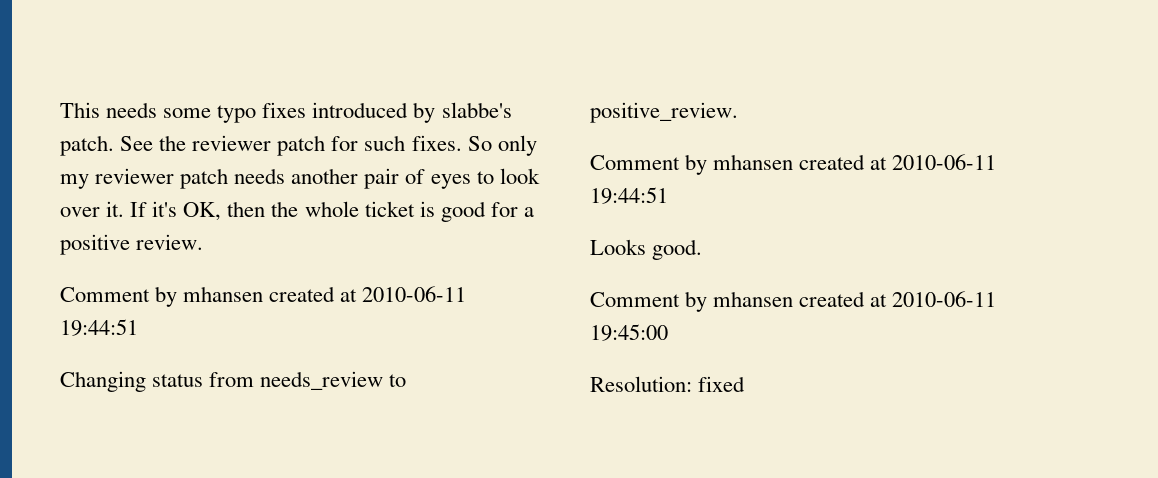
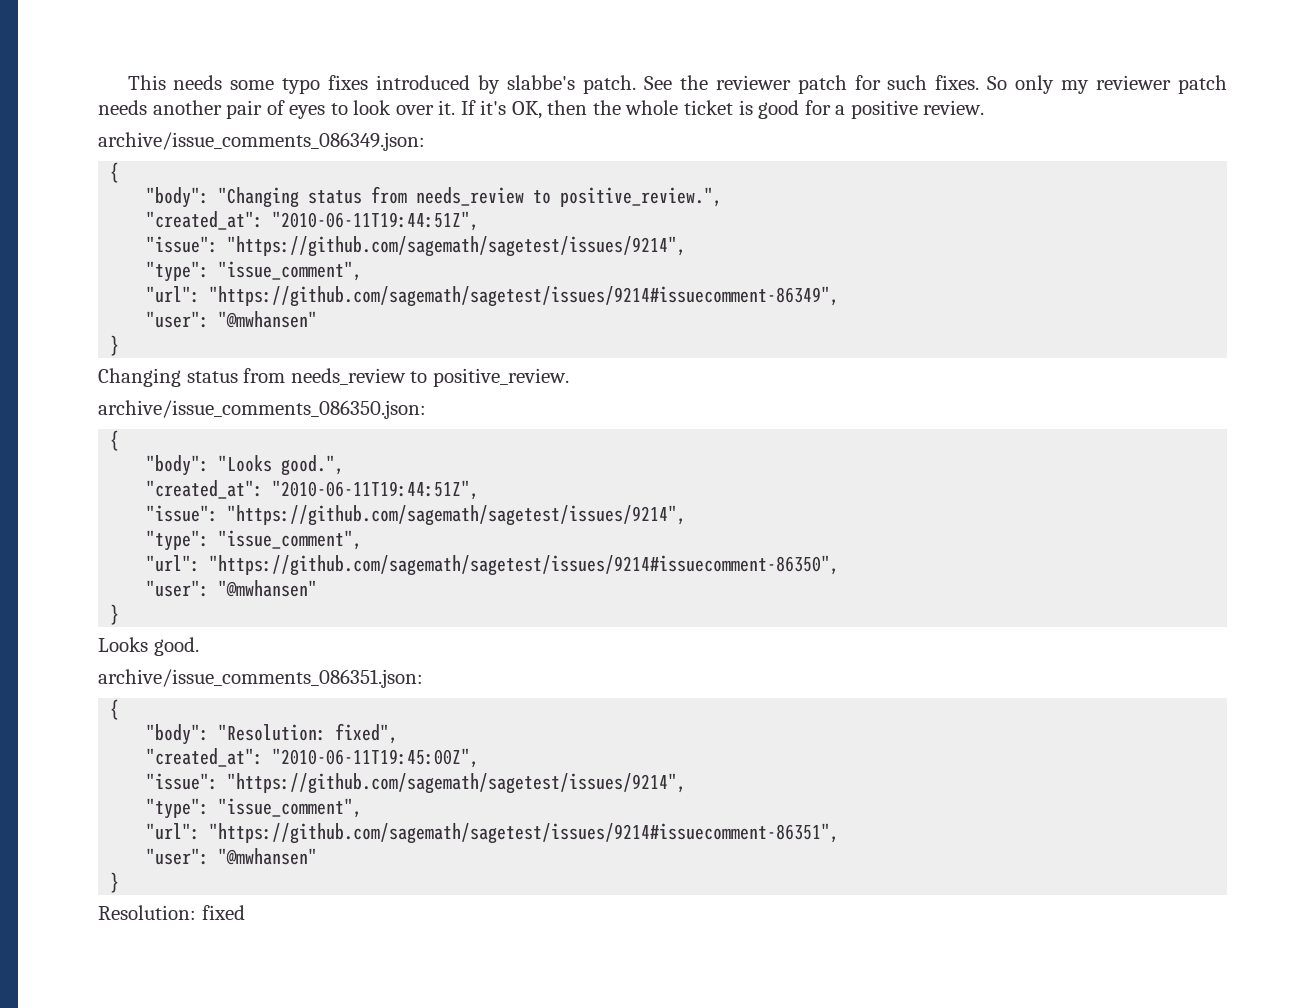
  If it's OK, then the whole ticket is good for a positive review.
- Comment by mhansen created at 2010-06-11 19:44:51
+ archive/issue_comments_086349.json:
+ {
+ "body": "Changing status from needs_review to positive_review.",
+ "created_at": "2010-06-11T19:44:51Z",
+ "issue": "https://github.com/sagemath/sagetest/issues/9214",
+ "type": "issue_comment",
+ "url": "https://github.com/sagemath/sagetest/issues/9214#issuecomment-86349",
+ "user": "@mwhansen"
+ }
  Changing status from needs_review to positive_review.
- Comment by mhansen created at 2010-06-11 19:44:51
+ archive/issue_comments_086350.json:
+ {
+ "body": "Looks good.",
+ "created_at": "2010-06-11T19:44:51Z",
+ "issue": "https://github.com/sagemath/sagetest/issues/9214",
+ "type": "issue_comment",
+ "url": "https://github.com/sagemath/sagetest/issues/9214#issuecomment-86350",
+ "user": "@mwhansen"
+ }
  Looks good.
- Comment by mhansen created at 2010-06-11 19:45:00
+ archive/issue_comments_086351.json:
+ {
+ "body": "Resolution: fixed",
+ "created_at": "2010-06-11T19:45:00Z",
+ "issue": "https://github.com/sagemath/sagetest/issues/9214",
+ "type": "issue_comment",
+ "url": "https://github.com/sagemath/sagetest/issues/9214#issuecomment-86351",
+ "user": "@mwhansen"
+ }

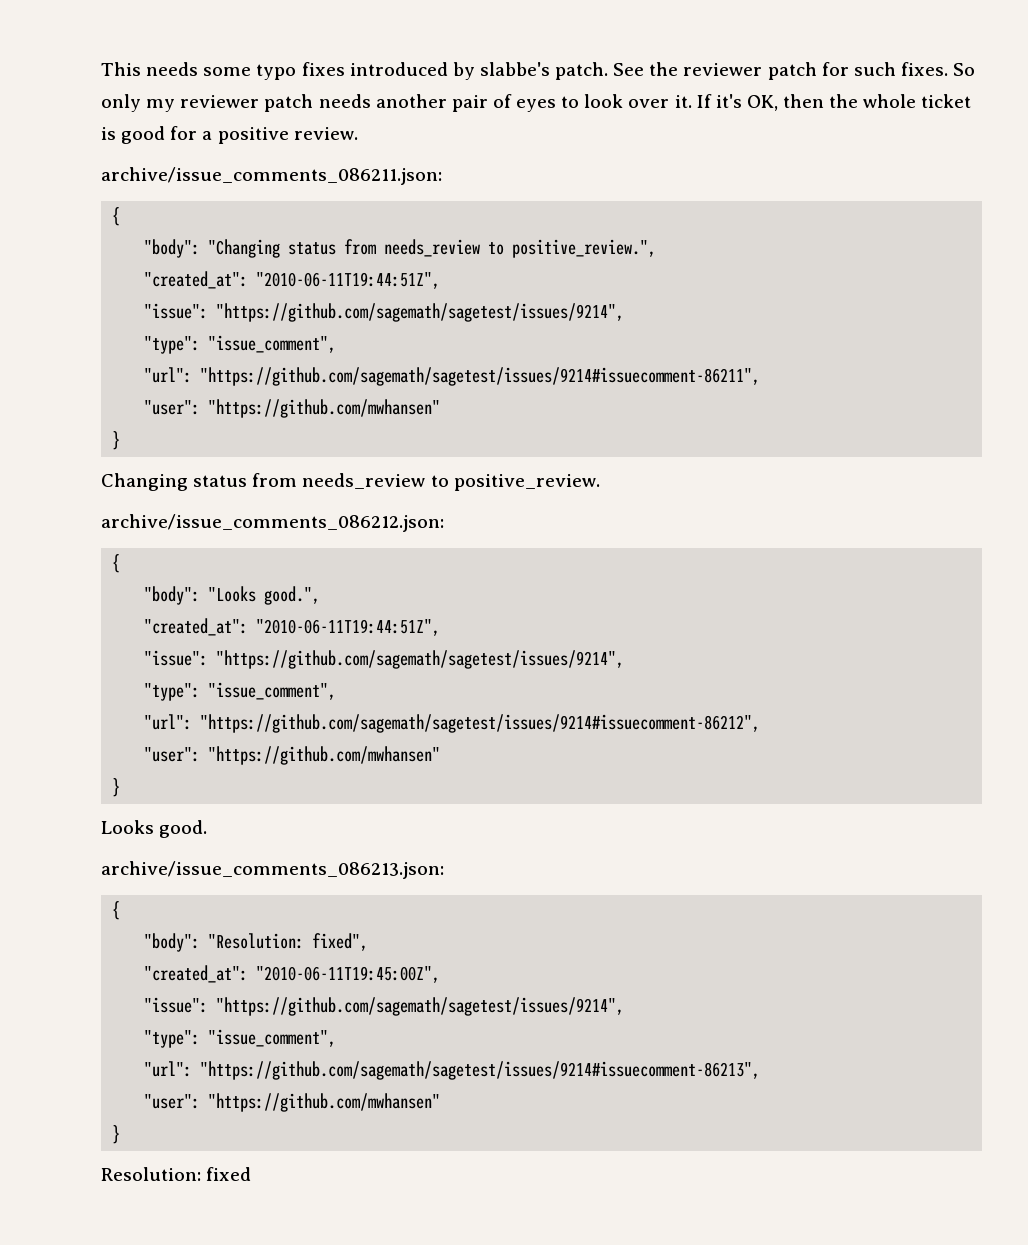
- archive/issue_comments_086349.json:
+ archive/issue_comments_086211.json:
- "url": "https://github.com/sagemath/sagetest/issues/9214#issuecomment-86349",
- "user": "@mwhansen"
+ "url": "https://github.com/sagemath/sagetest/issues/9214#issuecomment-86211",
+ "user": "https://github.com/mwhansen"
- archive/issue_comments_086350.json:
+ archive/issue_comments_086212.json:
- "url": "https://github.com/sagemath/sagetest/issues/9214#issuecomment-86350",
- "user": "@mwhansen"
+ "url": "https://github.com/sagemath/sagetest/issues/9214#issuecomment-86212",
+ "user": "https://github.com/mwhansen"
- archive/issue_comments_086351.json:
+ archive/issue_comments_086213.json:
- "url": "https://github.com/sagemath/sagetest/issues/9214#issuecomment-86351",
- "user": "@mwhansen"
+ "url": "https://github.com/sagemath/sagetest/issues/9214#issuecomment-86213",
+ "user": "https://github.com/mwhansen"

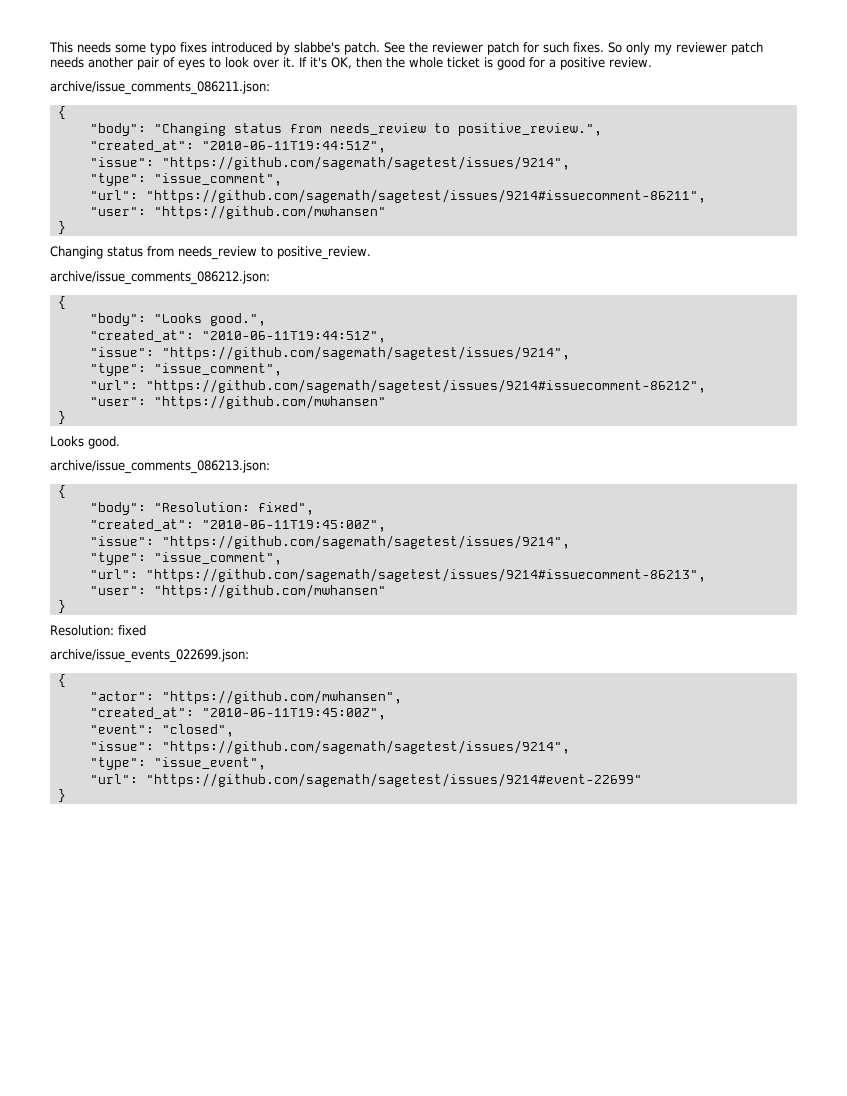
+ archive/issue_events_022699.json:
+ {
+ "actor": "https://github.com/mwhansen",
+ "created_at": "2010-06-11T19:45:00Z",
+ "event": "closed",
+ "issue": "https://github.com/sagemath/sagetest/issues/9214",
+ "type": "issue_event",
+ "url": "https://github.com/sagemath/sagetest/issues/9214#event-22699"
+ }

